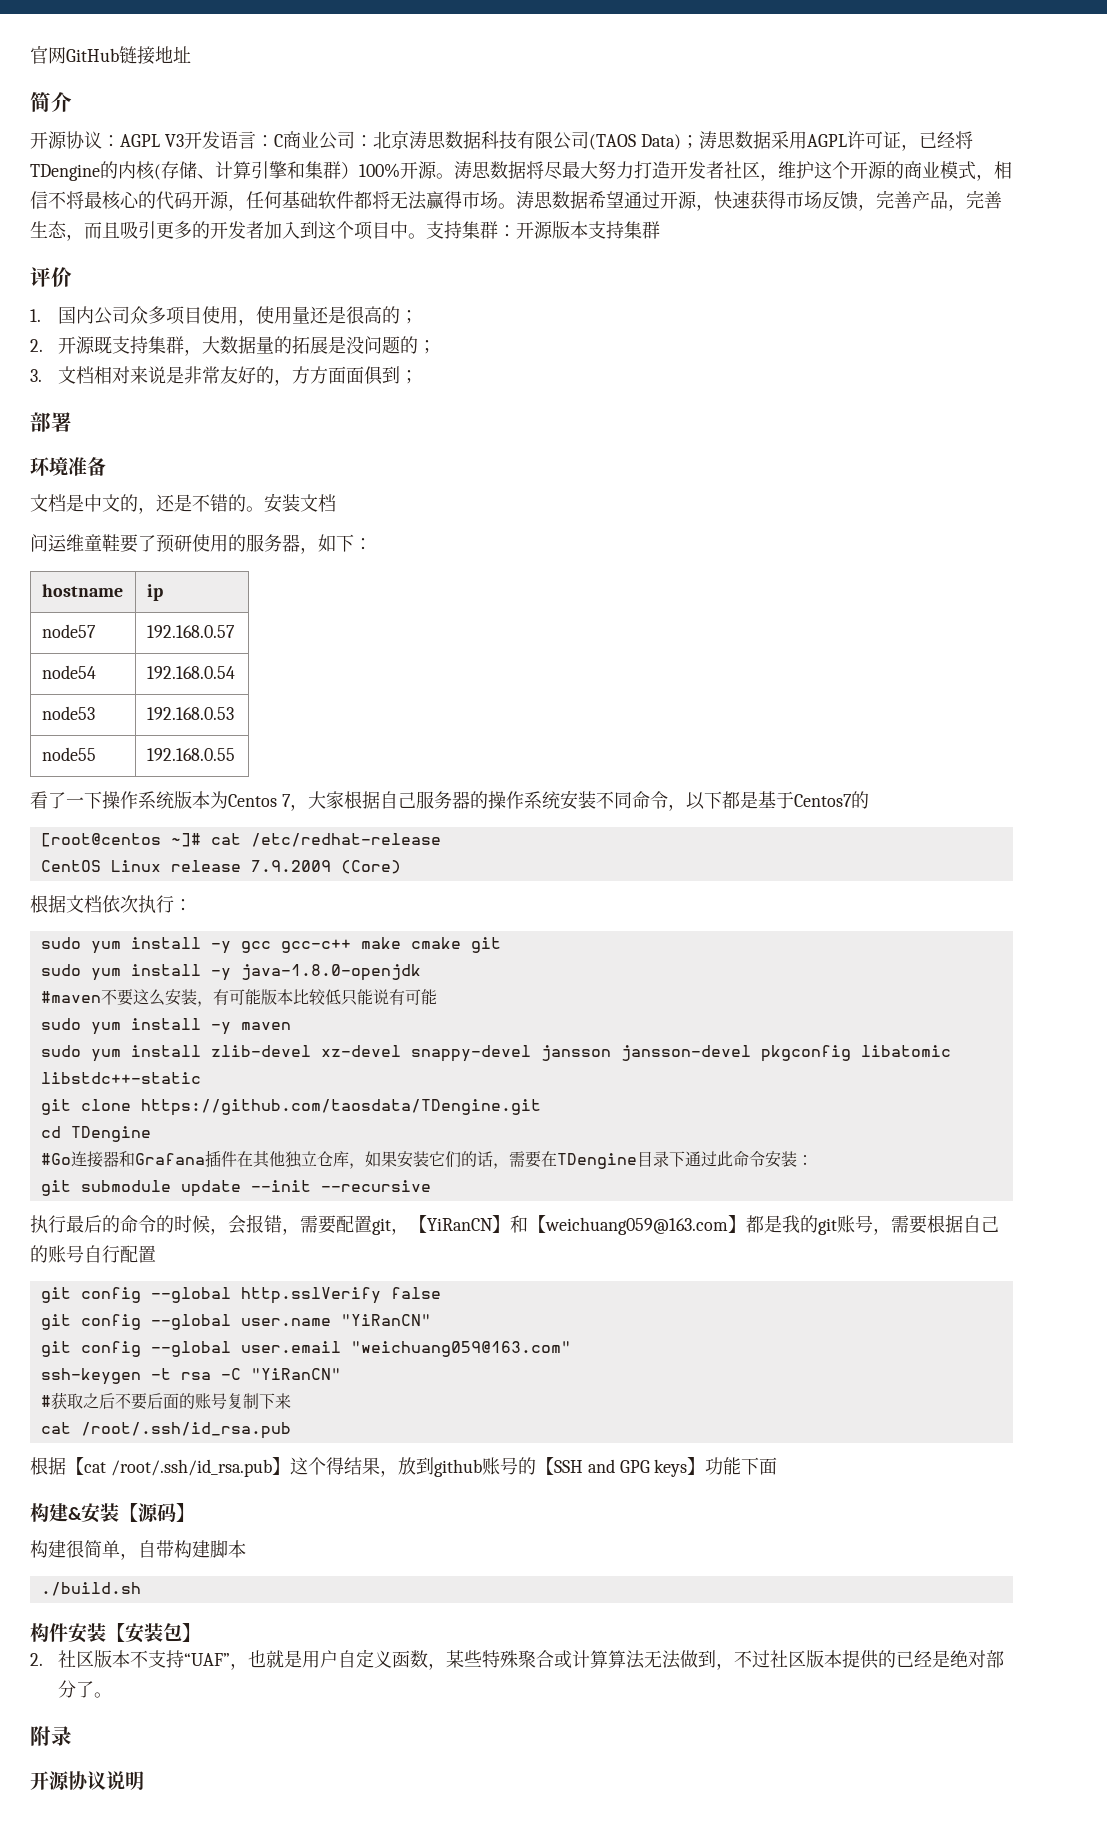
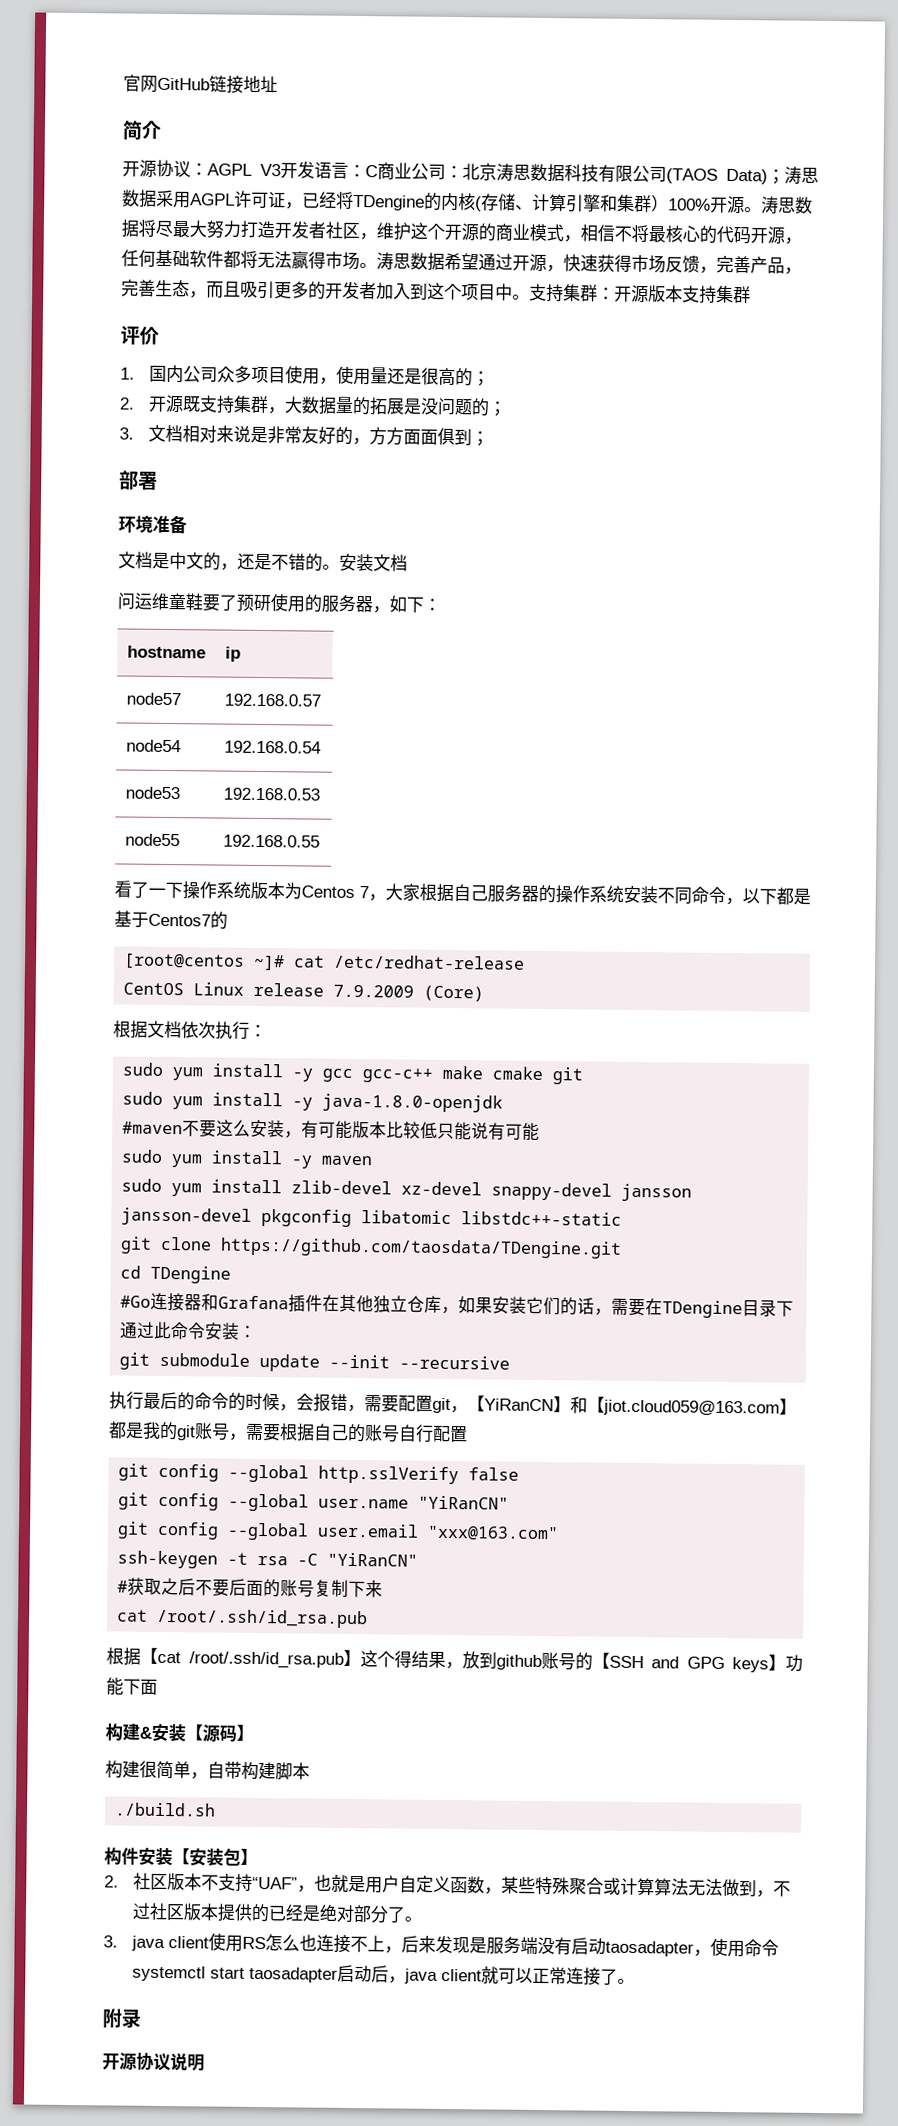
- 执行最后的命令的时候，会报错，需要配置git，【YiRanCN】和【weichuang059@163.com】都是我的git账号，需要根据自己的账号自行配置
+ 执行最后的命令的时候，会报错，需要配置git，【YiRanCN】和【jiot.cloud059@163.com】都是我的git账号，需要根据自己的账号自行配置
- git config --global user.email "weichuang059@163.com"
+ git config --global user.email "xxx@163.com"
+ 3. java client使用RS怎么也连接不上，后来发现是服务端没有启动taosadapter，使用命令systemctl start taosadapter启动后，java client就可以正常连接了。

